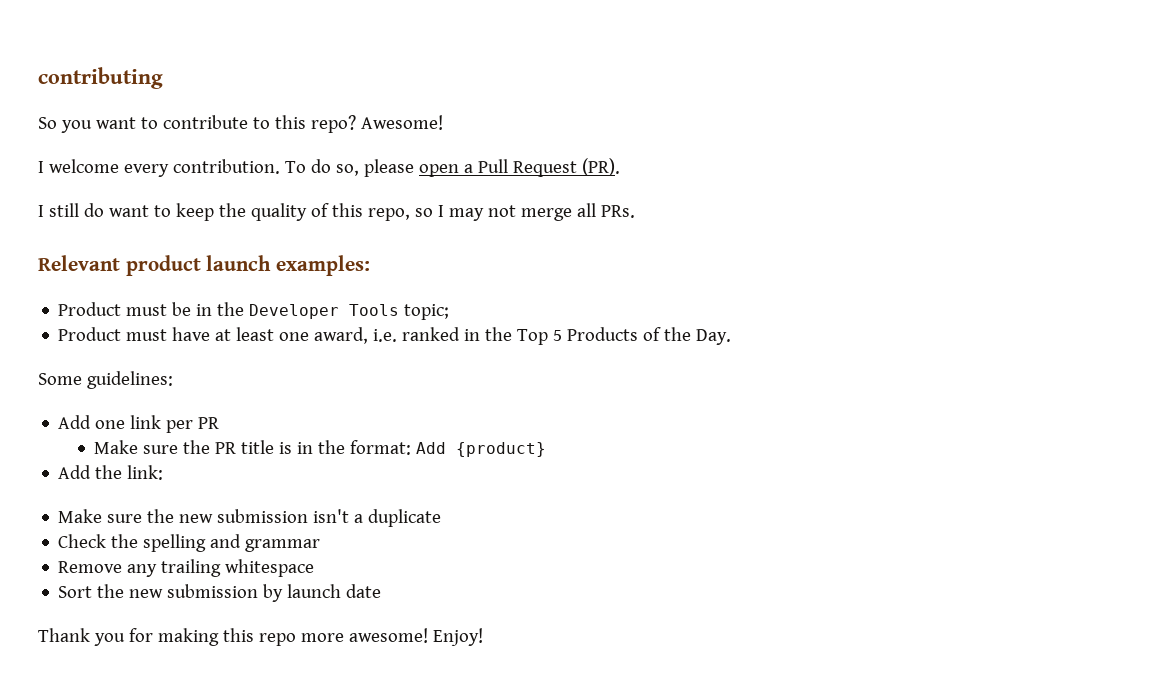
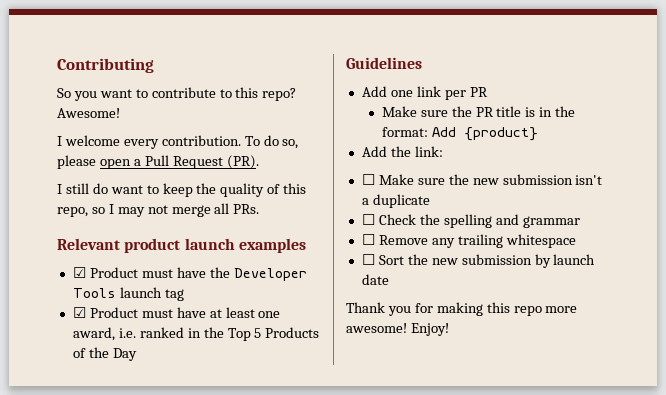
- contributing
+ Contributing
- Relevant product launch examples:
- Product must be in the Developer Tools topic;
- Product must have at least one award, i.e. ranked in the Top 5 Products of the Day.
- Some guidelines:
+ Relevant product launch examples
+ ☑ Product must have the Developer Tools launch tag
+ ☑ Product must have at least one award, i.e. ranked in the Top 5 Products of the Day
+ Guidelines
- Make sure the new submission isn't a duplicate
+ ☐ Make sure the new submission isn't a duplicate
- Check the spelling and grammar
+ ☐ Check the spelling and grammar
- Remove any trailing whitespace
+ ☐ Remove any trailing whitespace
- Sort the new submission by launch date
+ ☐ Sort the new submission by launch date

